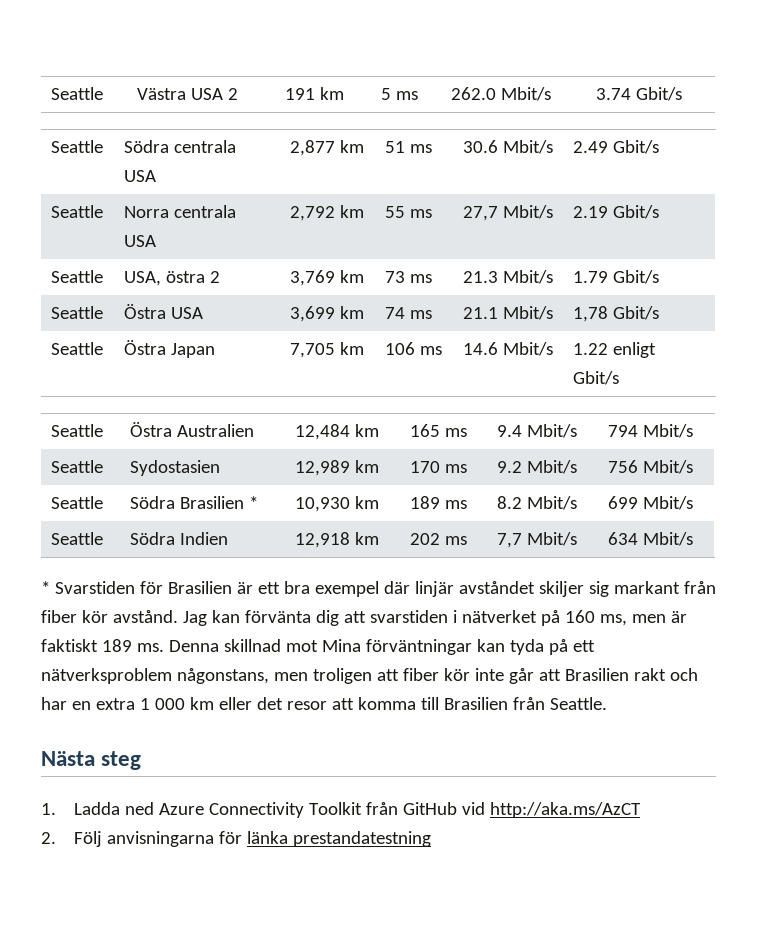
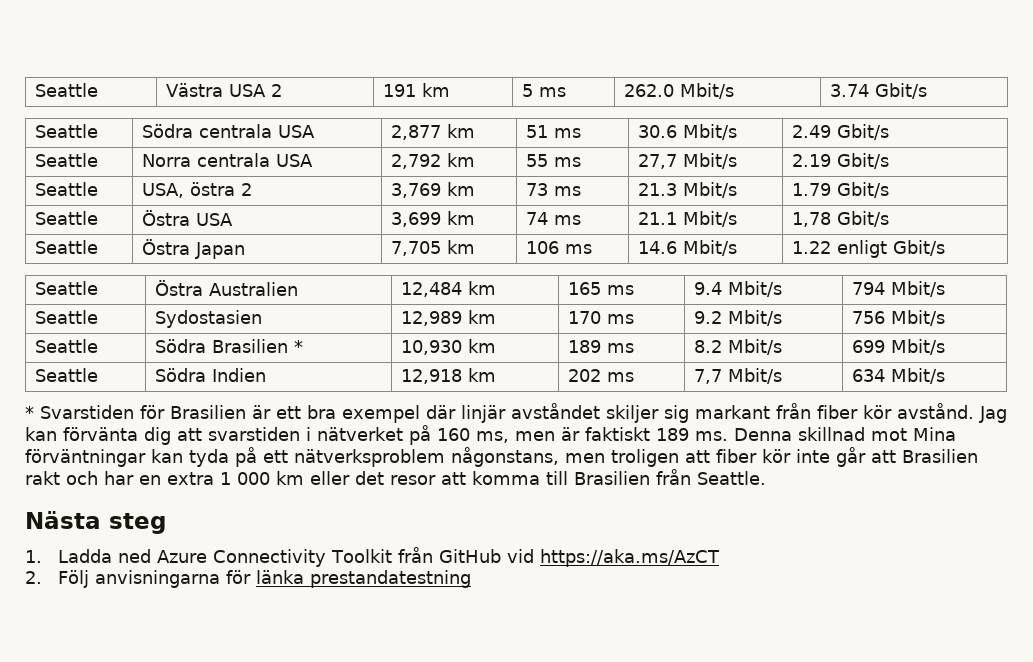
- 1. Ladda ned Azure Connectivity Toolkit från GitHub vid http://aka.ms/AzCT
+ 1. Ladda ned Azure Connectivity Toolkit från GitHub vid https://aka.ms/AzCT

